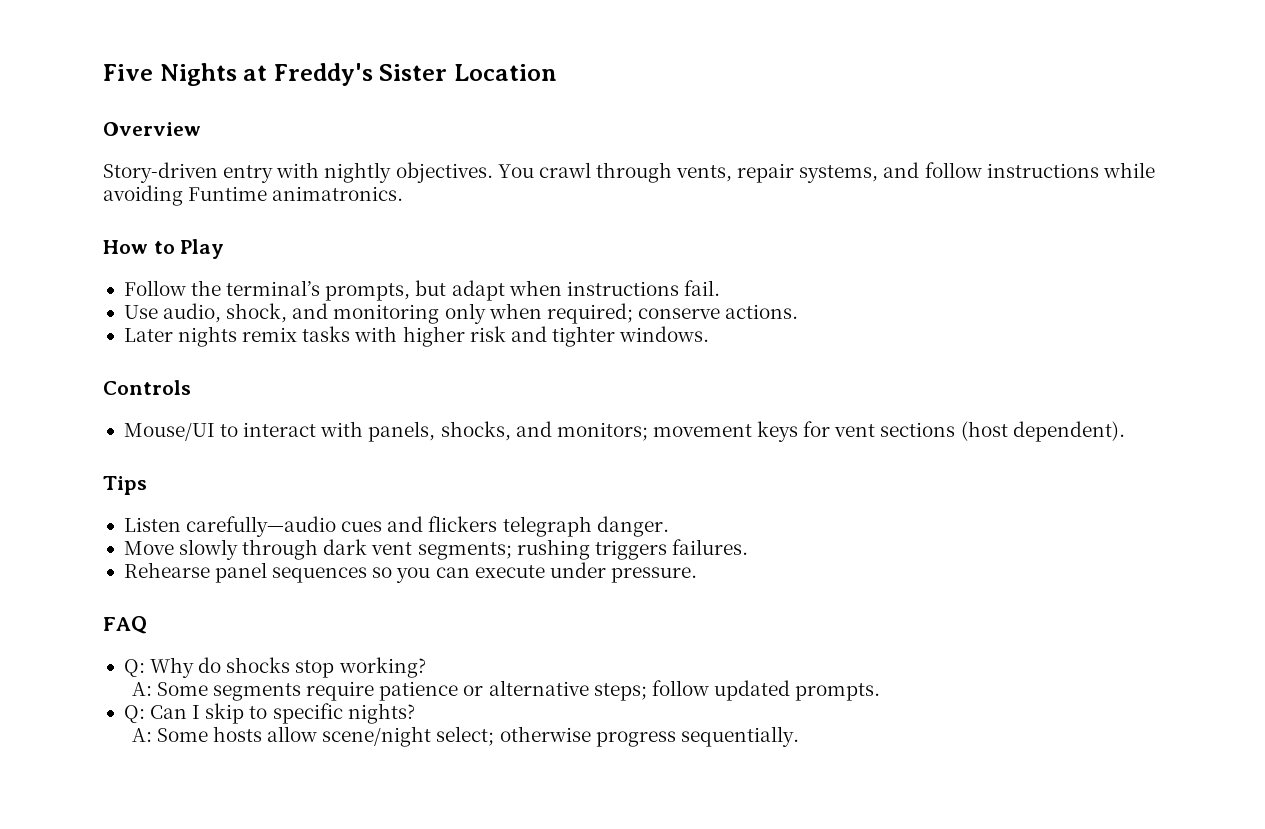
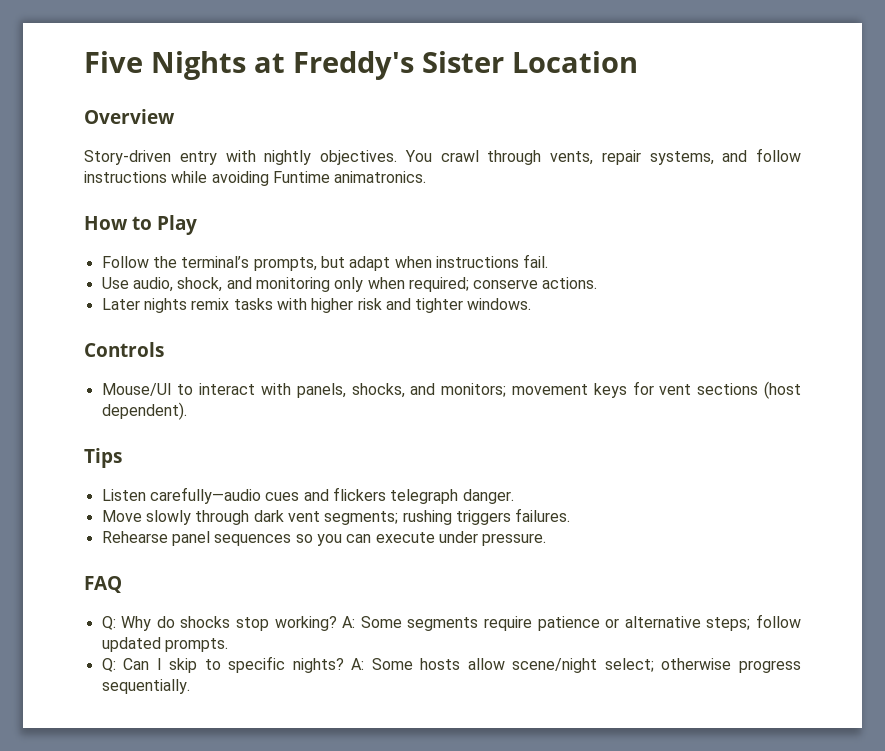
- Q: Why do shocks stop working?
- A: Some segments require patience or alternative steps; follow updated prompts.
+ Q: Why do shocks stop working? A: Some segments require patience or alternative steps; follow updated prompts.
- Q: Can I skip to specific nights?
- A: Some hosts allow scene/night select; otherwise progress sequentially.
+ Q: Can I skip to specific nights? A: Some hosts allow scene/night select; otherwise progress sequentially.

